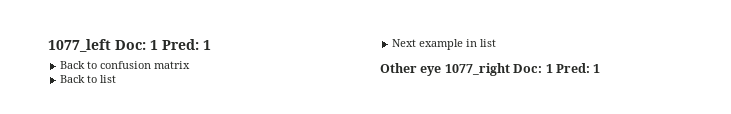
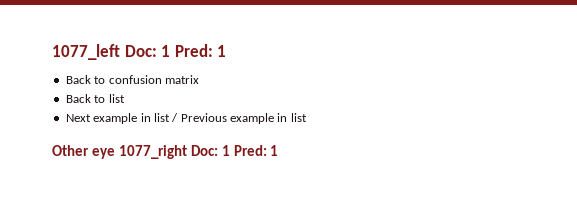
- Next example in list
+ Next example in list / Previous example in list

